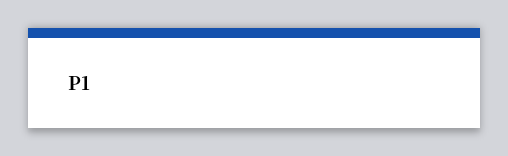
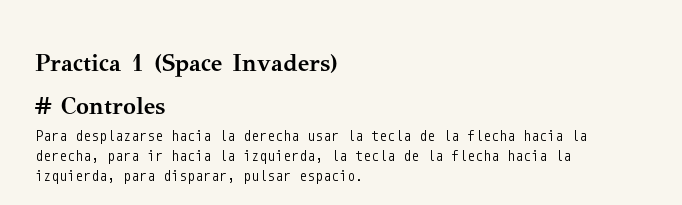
- P1
+ Practica 1 (Space Invaders)
+ # Controles
+ Para desplazarse hacia la derecha usar la tecla de la flecha hacia la derecha, para ir hacia la izquierda, la tecla de la flecha hacia la izquierda, para disparar, pulsar espacio.

